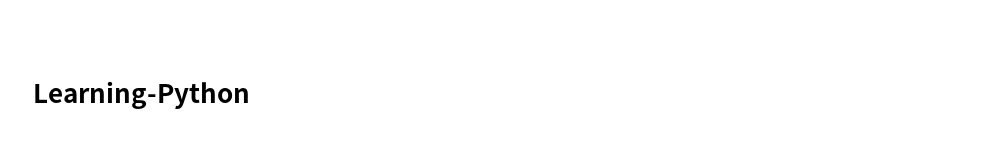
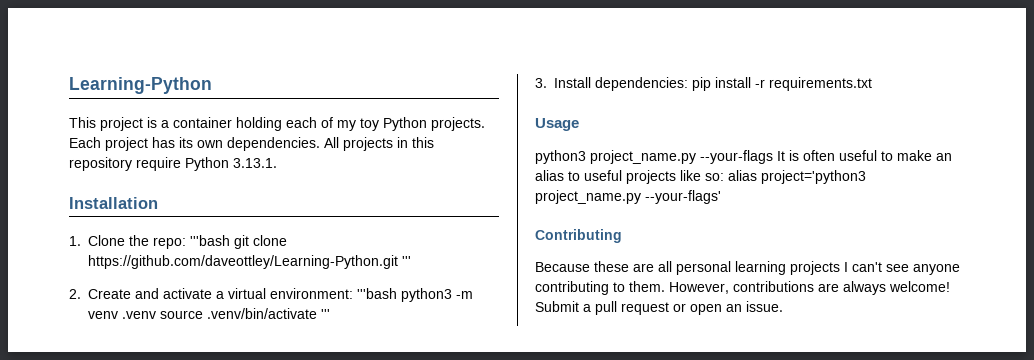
+ This project is a container holding each of my toy Python projects. Each project has its own dependencies. All projects in this repository require Python 3.13.1.
+ Installation
+ 1. Clone the repo: '''bash git clone https://github.com/daveottley/Learning-Python.git '''
+ 2. Create and activate a virtual environment: '''bash python3 -m venv .venv source .venv/bin/activate '''
+ 3. Install dependencies: pip install -r requirements.txt
+ Usage
+ python3 project_name.py --your-flags It is often useful to make an alias to useful projects like so: alias project='python3 project_name.py --your-flags'
+ Contributing
+ Because these are all personal learning projects I can't see anyone contributing to them. However, contributions are always welcome! Submit a pull request or open an issue.

